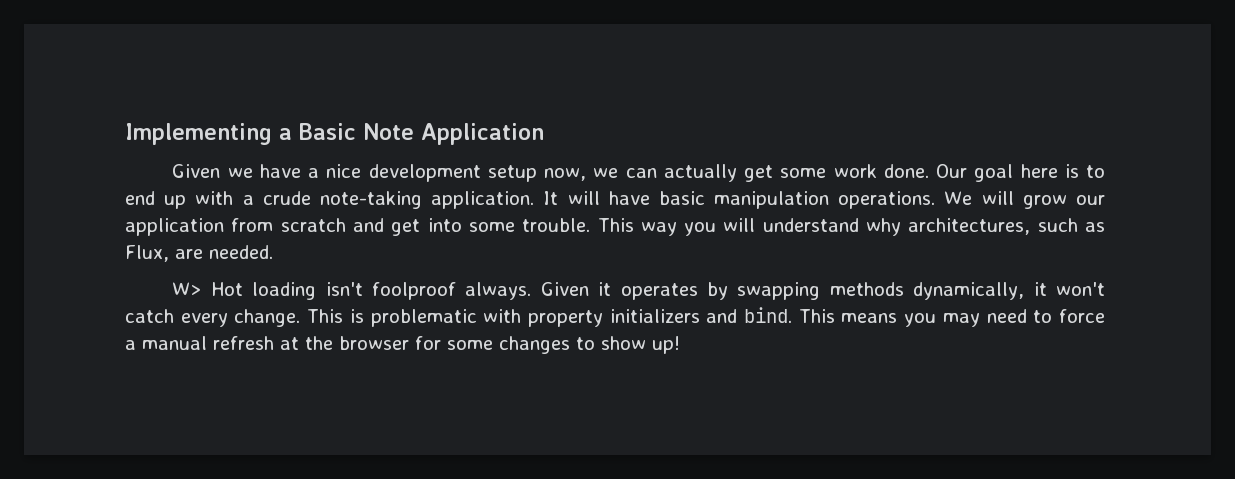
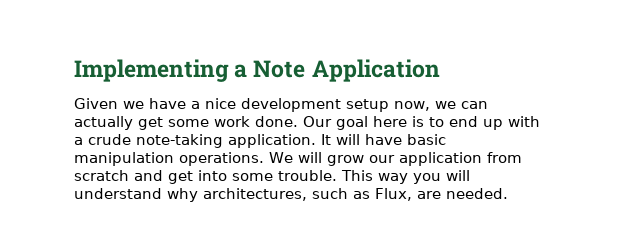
- Implementing a Basic Note Application
+ Implementing a Note Application
- W> Hot loading isn't foolproof always. Given it operates by swapping methods dynamically, it won't catch every change. This is problematic with property initializers and bind. This means you may need to force a manual refresh at the browser for some changes to show up!

